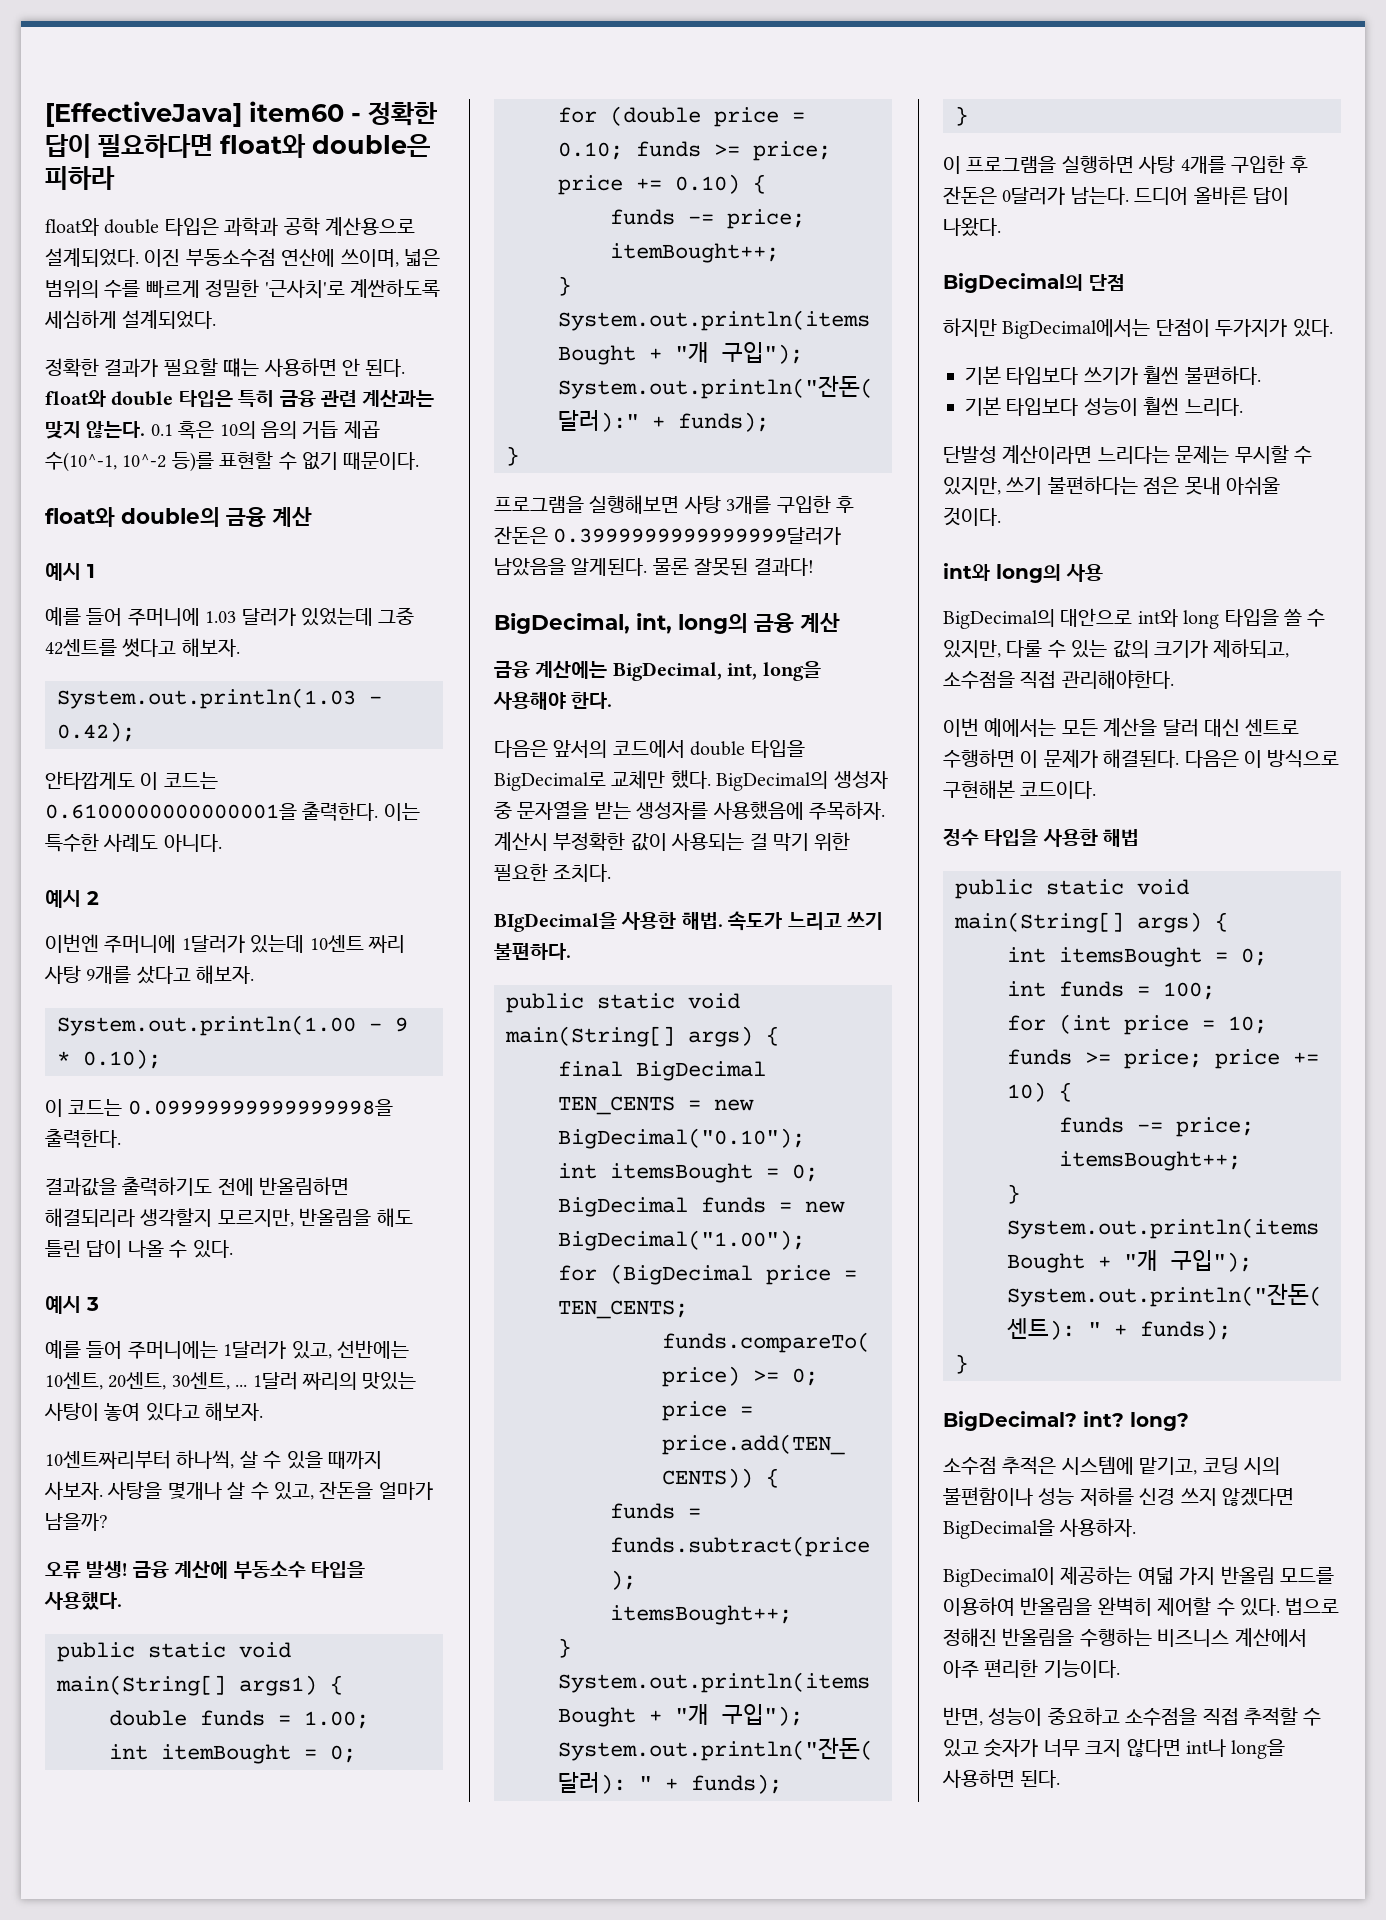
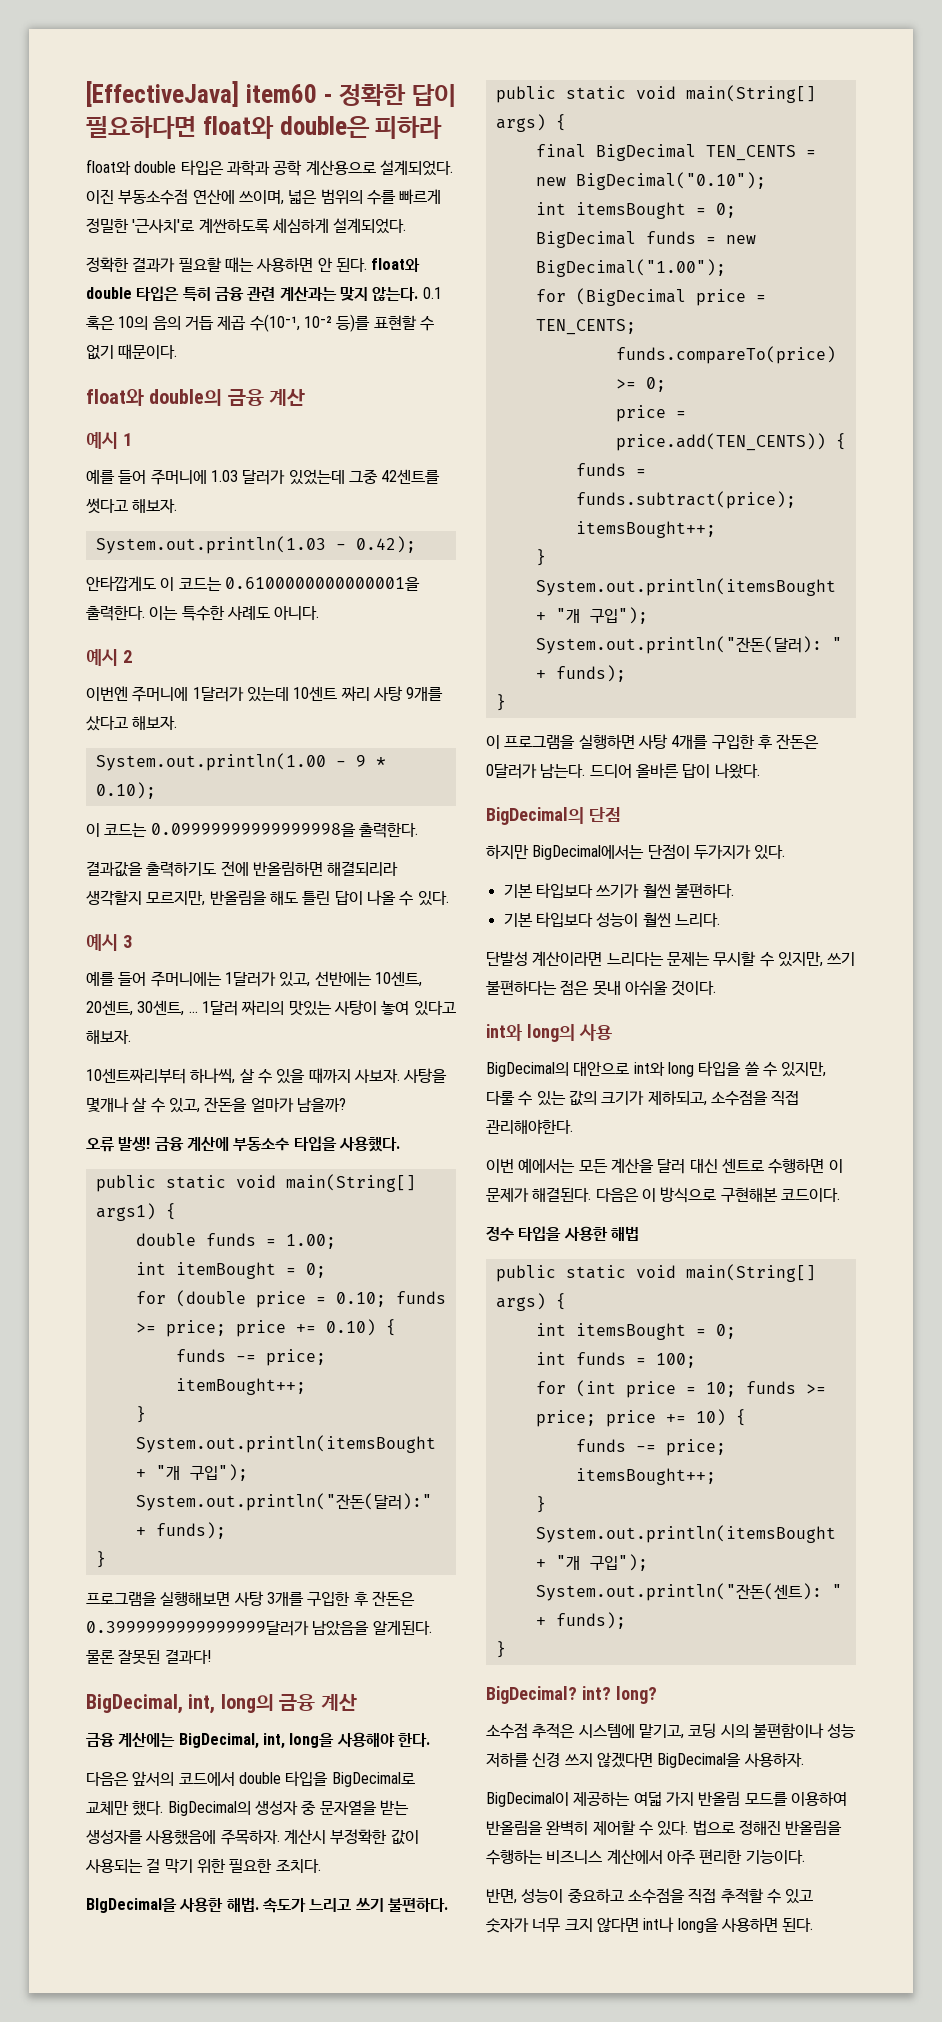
- 정확한 결과가 필요할 떄는 사용하면 안 된다. float와 double 타입은 특히 금융 관련 계산과는 맞지 않는다.
+ 정확한 결과가 필요할 때는 사용하면 안 된다. float와 double 타입은 특히 금융 관련 계산과는 맞지 않는다.
- 0.1 혹은 10의 음의 거듭 제곱 수(10^-1, 10^-2 등)를 표현할 수 없기 때문이다.
+ 0.1 혹은 10의 음의 거듭 제곱 수(10⁻¹, 10⁻² 등)를 표현할 수 없기 때문이다.

